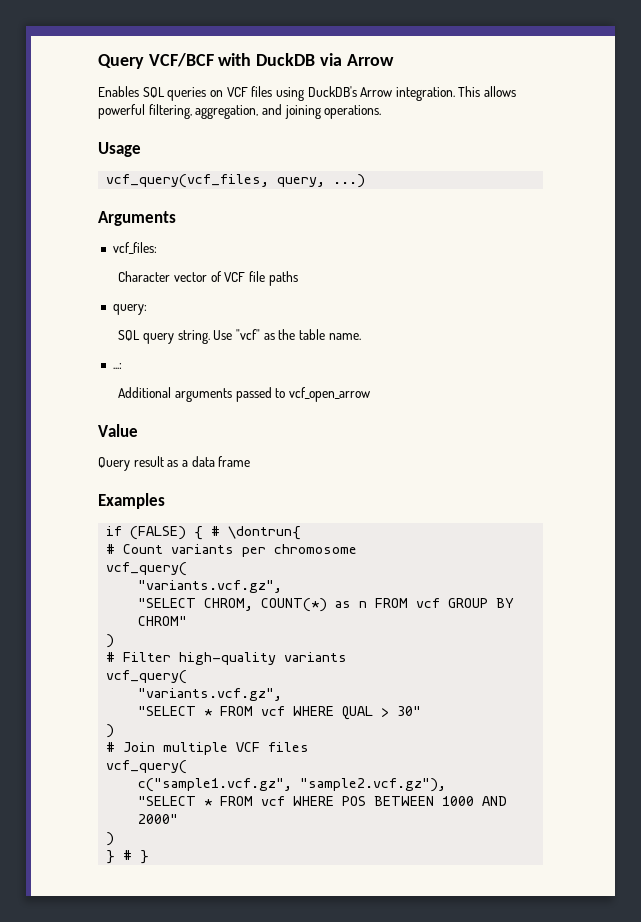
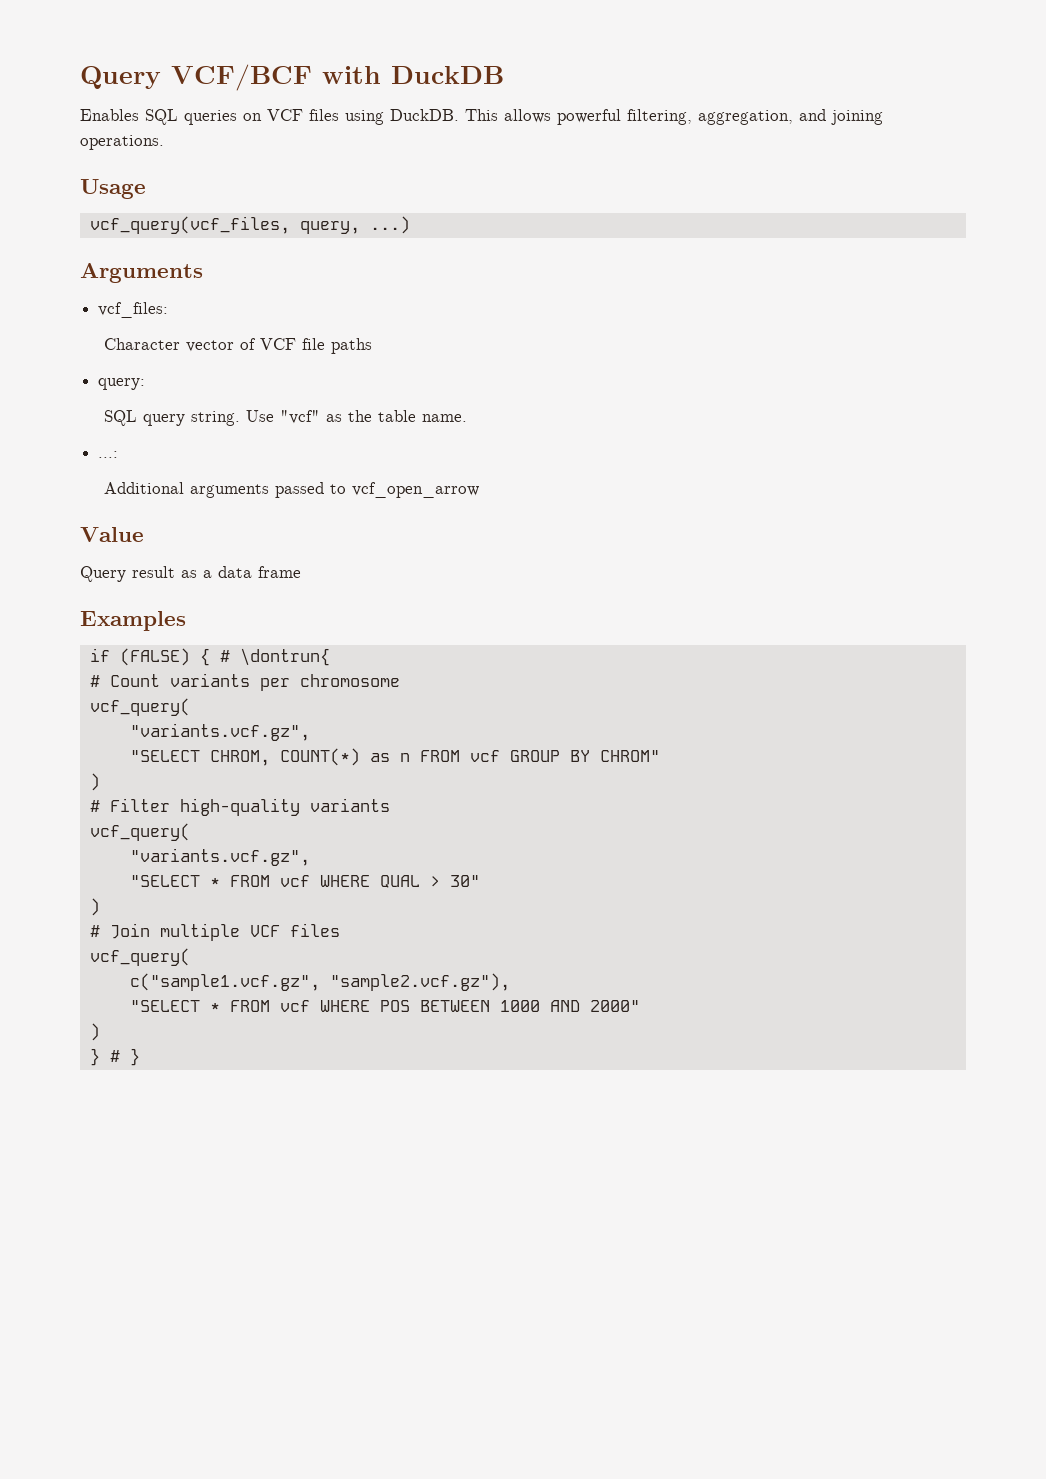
- Query VCF/BCF with DuckDB via Arrow
+ Query VCF/BCF with DuckDB
- Enables SQL queries on VCF files using DuckDB's Arrow integration.
+ Enables SQL queries on VCF files using DuckDB.

